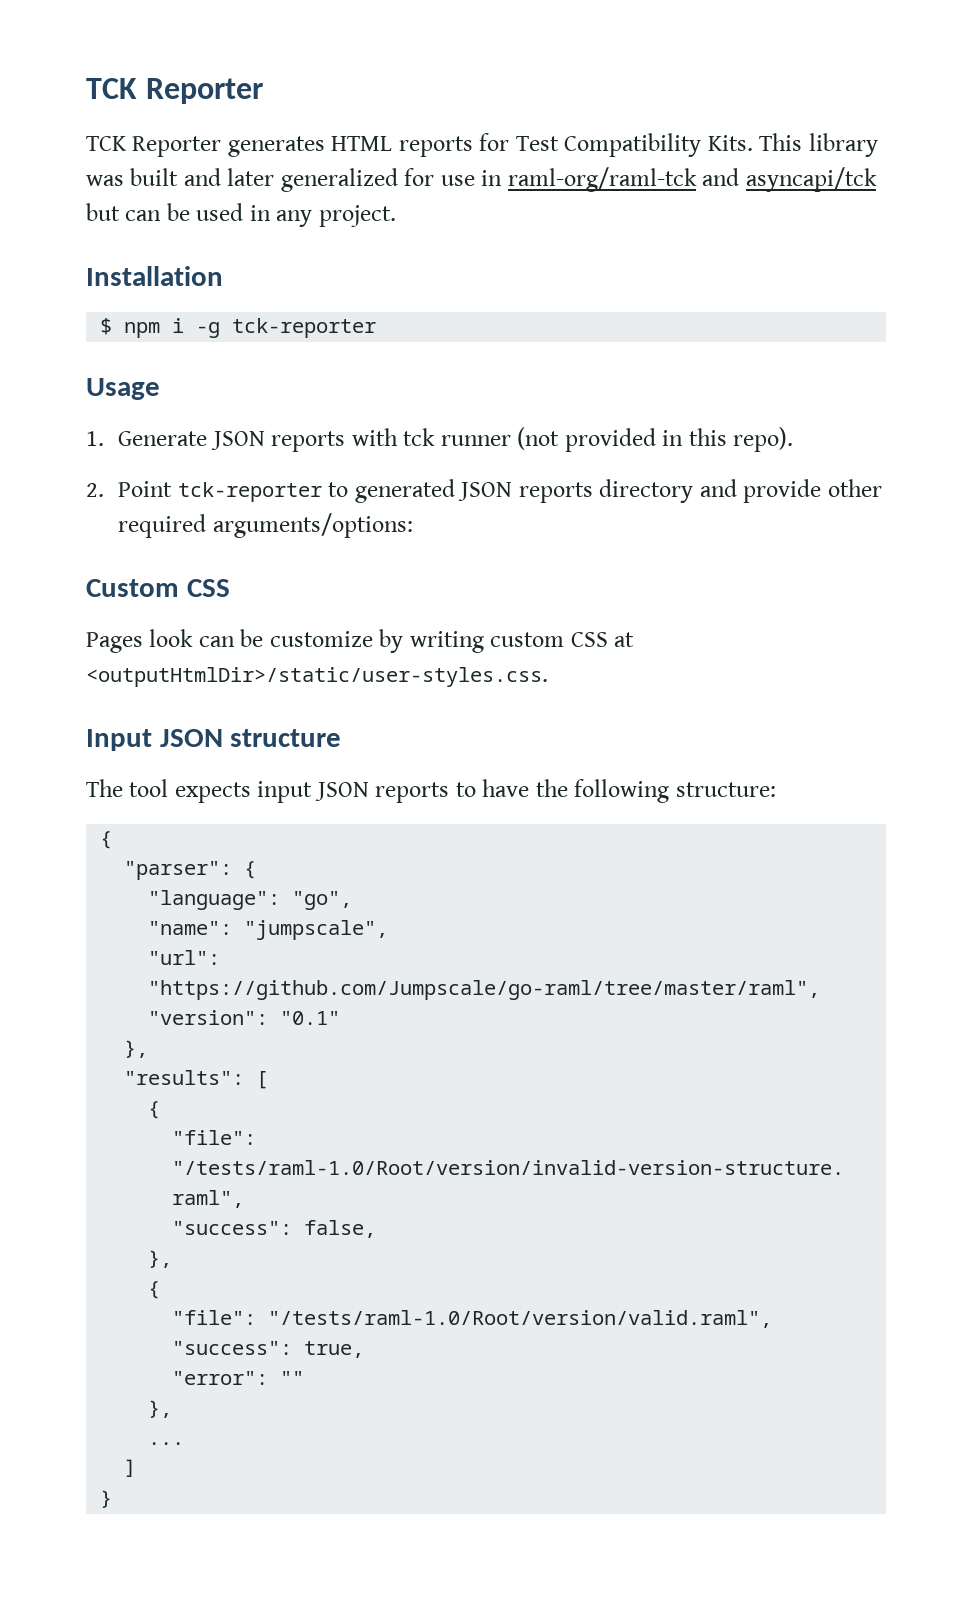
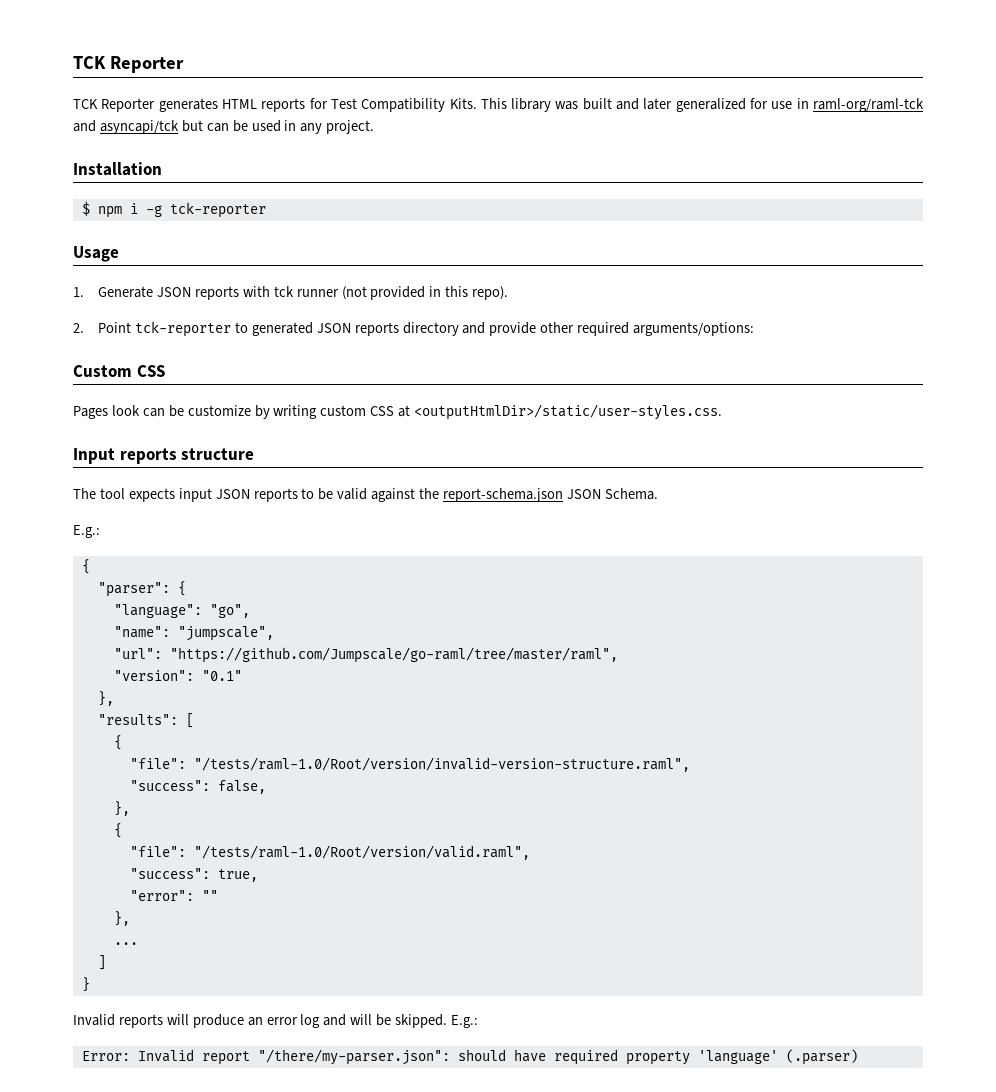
- Input JSON structure
+ Input reports structure
- The tool expects input JSON reports to have the following structure:
+ The tool expects input JSON reports to be valid against the report-schema.json JSON Schema.
+ E.g.:
+ Invalid reports will produce an error log and will be skipped. E.g.:
+ Error: Invalid report "/there/my-parser.json": should have required property 'language' (.parser)

